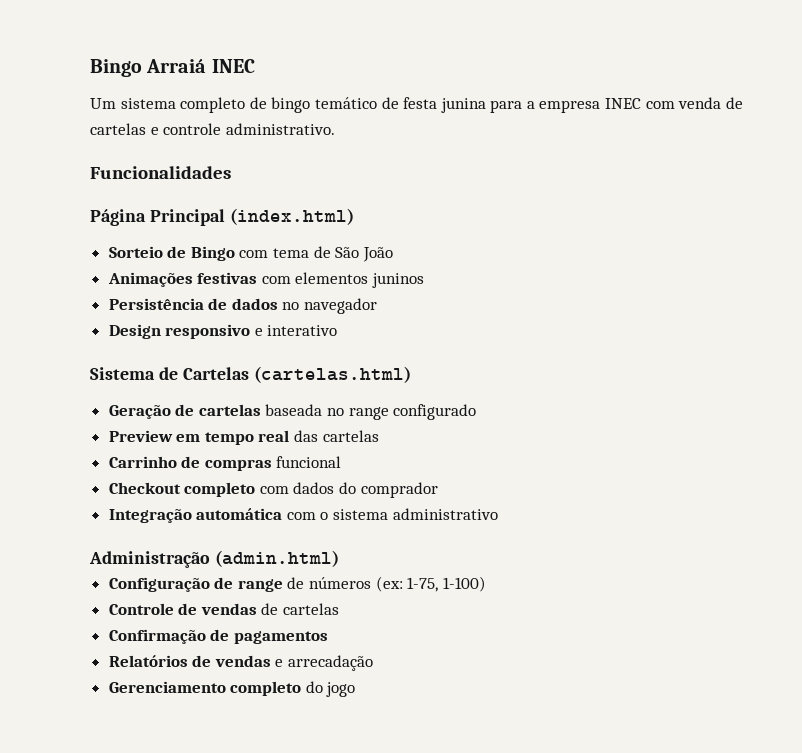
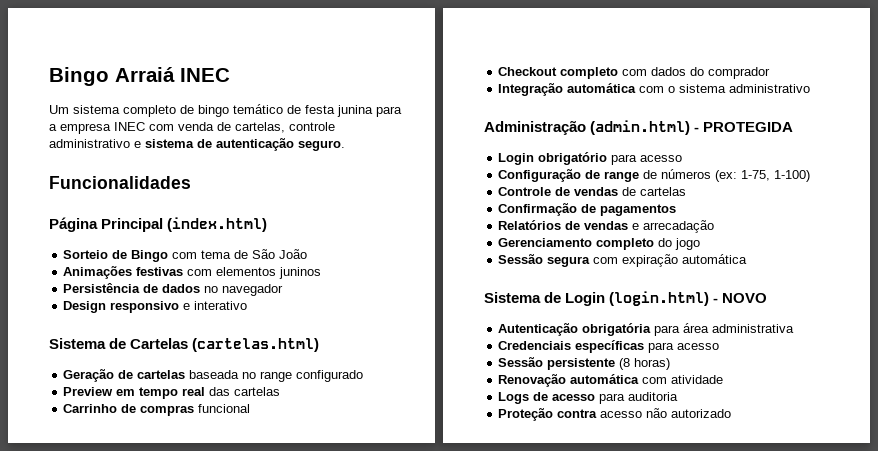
- Um sistema completo de bingo temático de festa junina para a empresa INEC com venda de cartelas e controle administrativo.
+ Um sistema completo de bingo temático de festa junina para a empresa INEC com venda de cartelas, controle administrativo e sistema de autenticação seguro.
- Administração (admin.html)
+ Administração (admin.html) - PROTEGIDA
+ Login obrigatório para acesso
+ Sessão segura com expiração automática
+ Sistema de Login (login.html) - NOVO
+ Autenticação obrigatória para área administrativa
+ Credenciais específicas para acesso
+ Sessão persistente (8 horas)
+ Renovação automática com atividade
+ Logs de acesso para auditoria
+ Proteção contra acesso não autorizado

